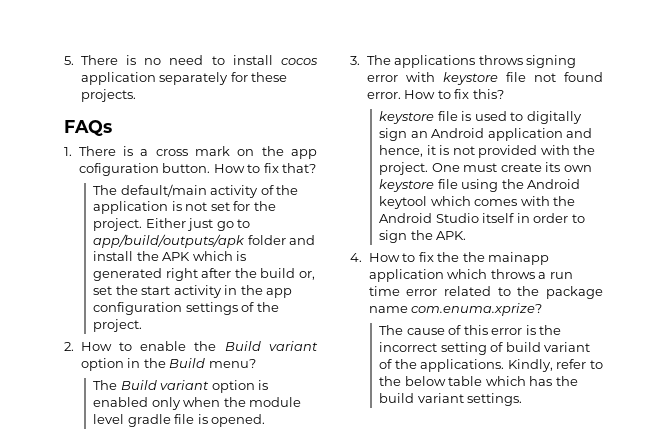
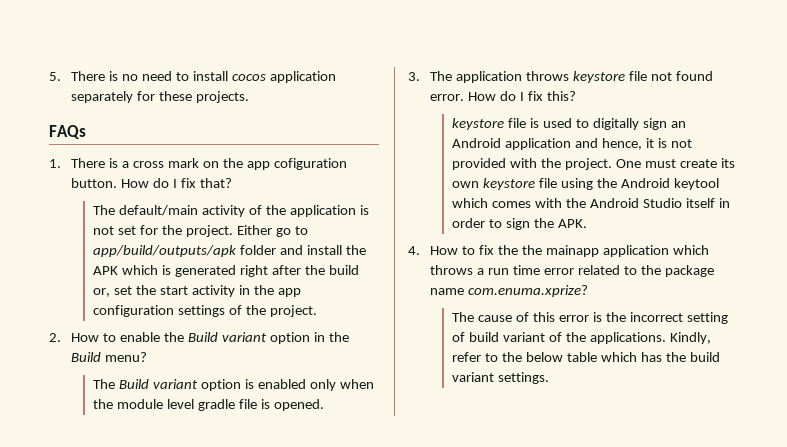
- How to fix that?
+ How do I fix that?
- Either just go to app/build/outputs/apk folder and install the APK which is generated right after the build or, set the start activity in the app configuration settings of the project.
+ Either go to app/build/outputs/apk folder and install the APK which is generated right after the build or, set the start activity in the app configuration settings of the project.
- 3. The applications throws signing error with keystore file not found error.
+ 3. The application throws keystore file not found error.
- How to fix this?
+ How do I fix this?

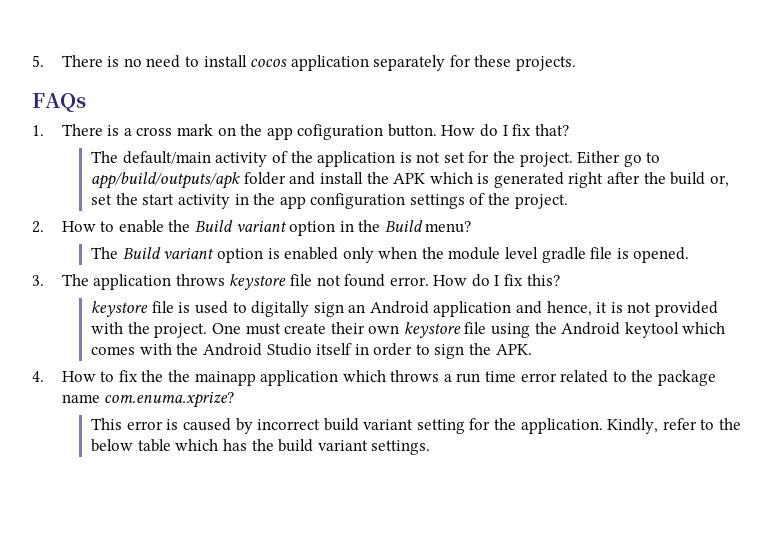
- One must create its own keystore file using the Android keytool which comes with the Android Studio itself in order to sign the APK.
+ One must create their own keystore file using the Android keytool which comes with the Android Studio itself in order to sign the APK.
- The cause of this error is the incorrect setting of build variant of the applications.
+ This error is caused by incorrect build variant setting for the application.

